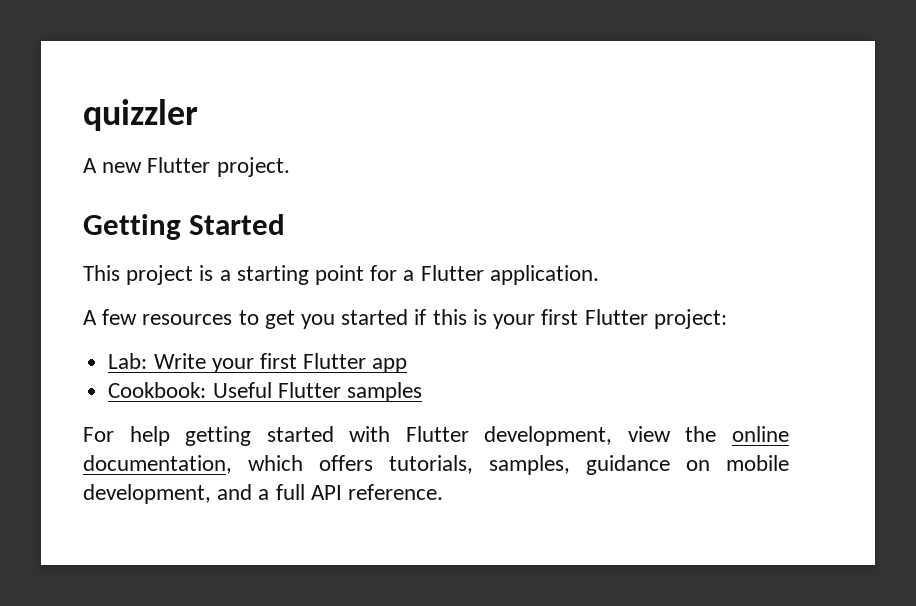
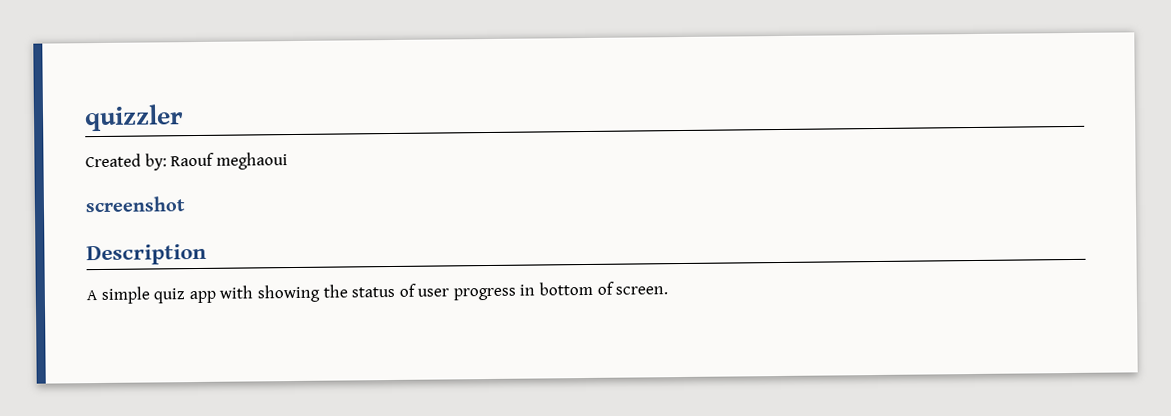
- A new Flutter project.
- Getting Started
- This project is a starting point for a Flutter application.
- A few resources to get you started if this is your first Flutter project:
- Lab: Write your first Flutter app
- Cookbook: Useful Flutter samples
- For help getting started with Flutter development, view the online documentation, which offers tutorials, samples, guidance on mobile development, and a full API reference.
+ Created by: Raouf meghaoui
+ screenshot
+ Description
+ A simple quiz app with showing the status of user progress in bottom of screen.

